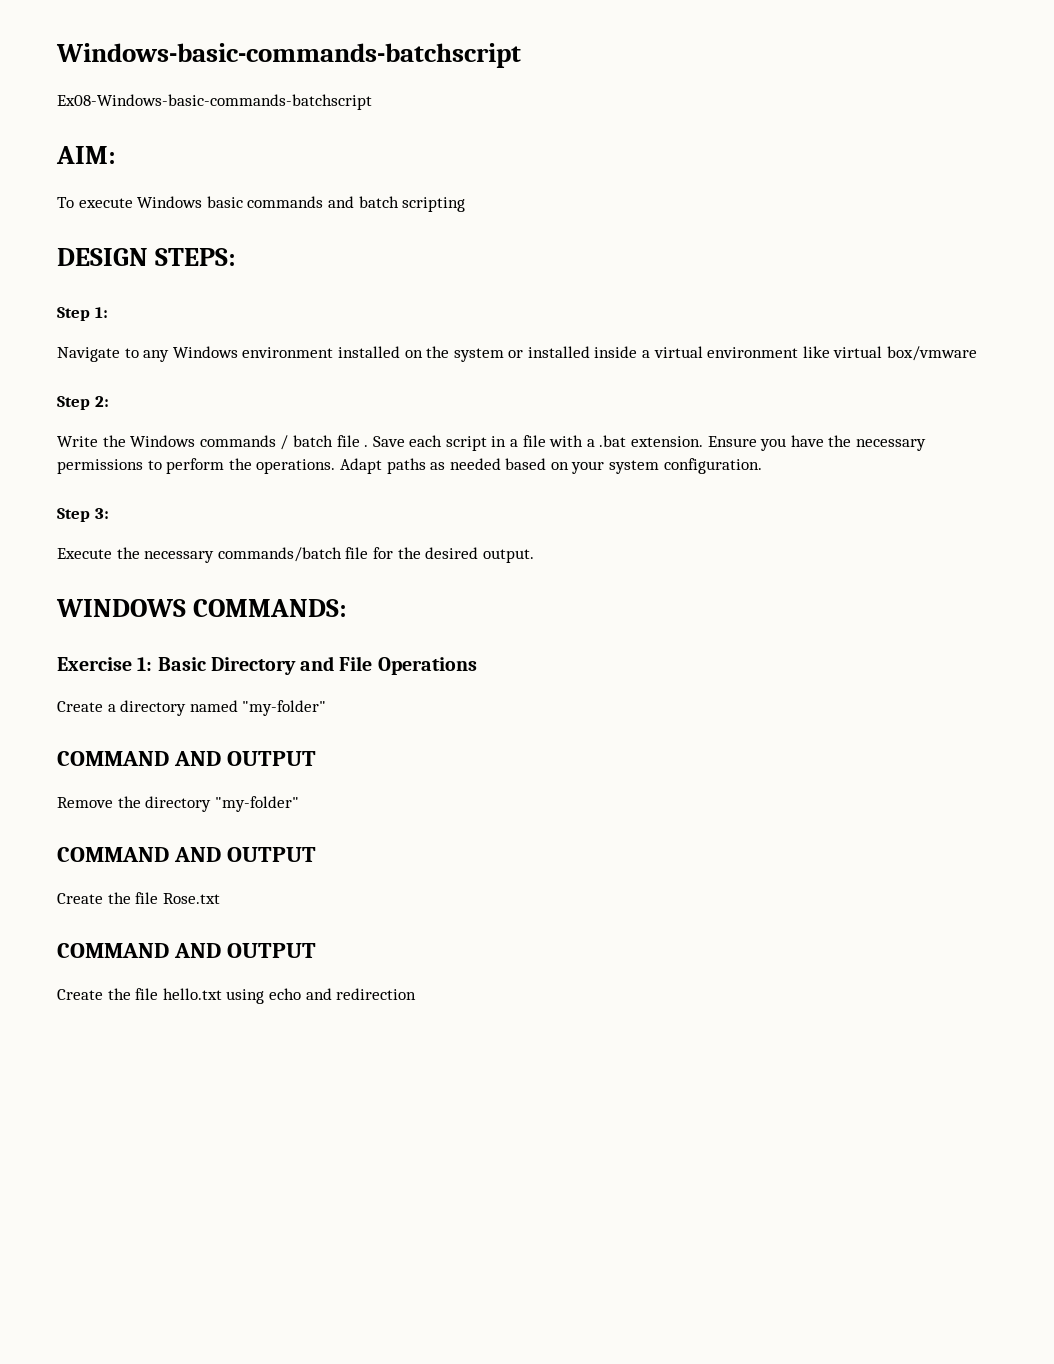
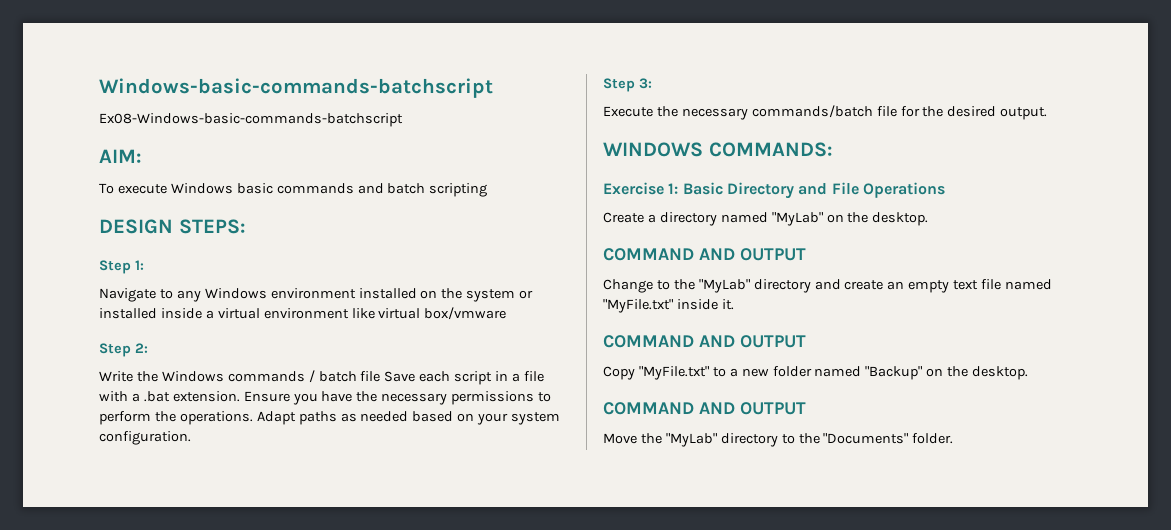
- Write the Windows commands / batch file . Save each script in a file with a .bat extension.
+ Write the Windows commands / batch file Save each script in a file with a .bat extension.
- Create a directory named "my-folder"
+ Create a directory named "MyLab" on the desktop.
  COMMAND AND OUTPUT
- Remove the directory "my-folder"
+ Change to the "MyLab" directory and create an empty text file named "MyFile.txt" inside it.
  COMMAND AND OUTPUT
- Create the file Rose.txt
+ Copy "MyFile.txt" to a new folder named "Backup" on the desktop.
  COMMAND AND OUTPUT
- Create the file hello.txt using echo and redirection
+ Move the "MyLab" directory to the "Documents" folder.

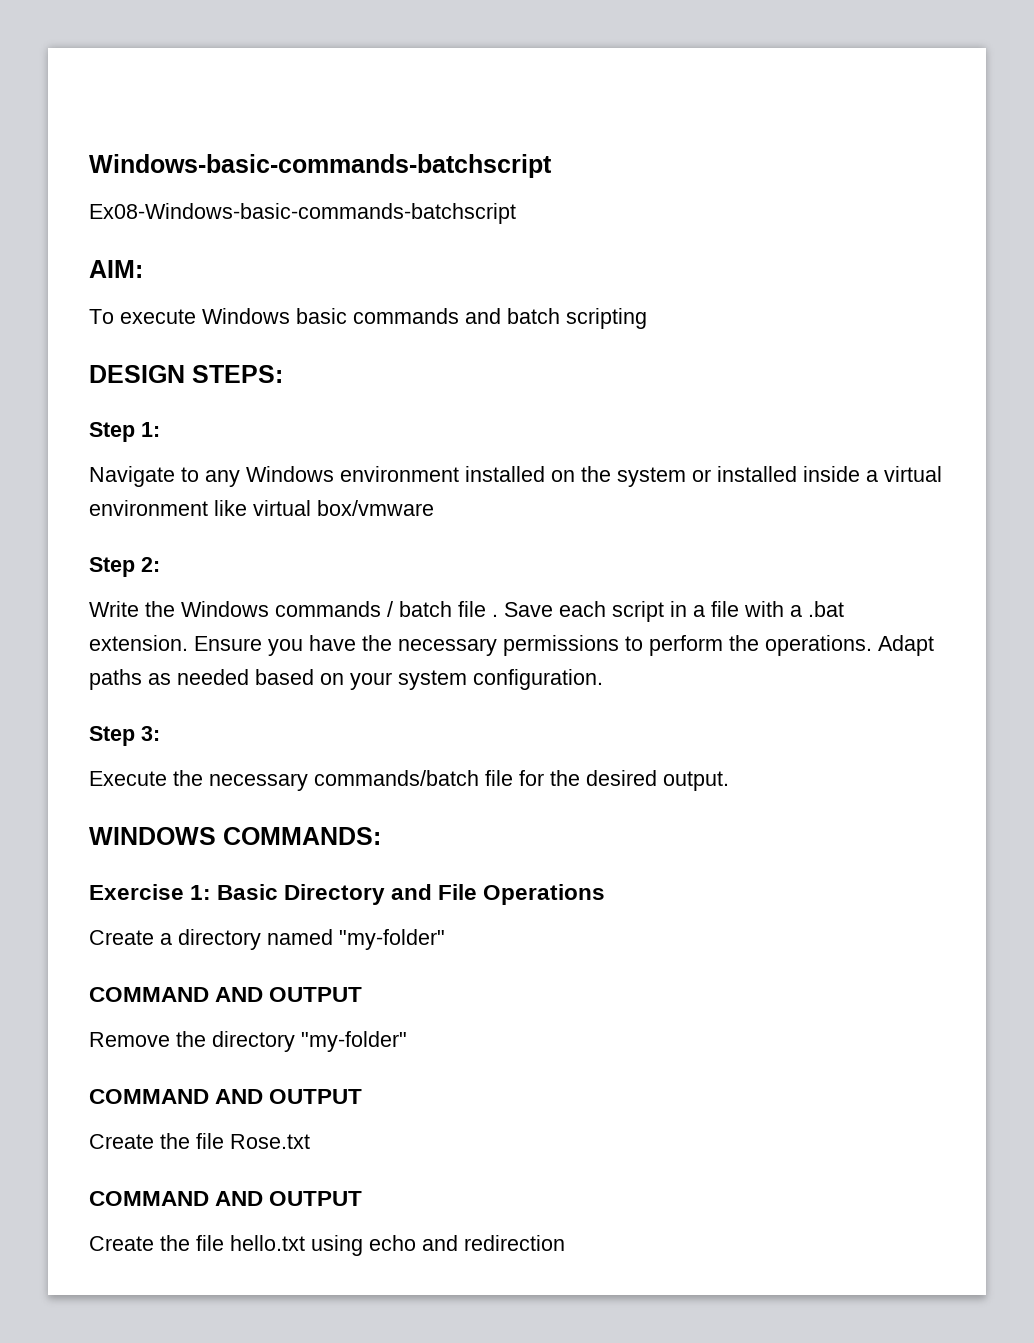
- Write the Windows commands / batch file Save each script in a file with a .bat extension.
+ Write the Windows commands / batch file . Save each script in a file with a .bat extension.
- Create a directory named "MyLab" on the desktop.
+ Create a directory named "my-folder"
  COMMAND AND OUTPUT
- Change to the "MyLab" directory and create an empty text file named "MyFile.txt" inside it.
+ Remove the directory "my-folder"
  COMMAND AND OUTPUT
- Copy "MyFile.txt" to a new folder named "Backup" on the desktop.
+ Create the file Rose.txt
  COMMAND AND OUTPUT
- Move the "MyLab" directory to the "Documents" folder.
+ Create the file hello.txt using echo and redirection

